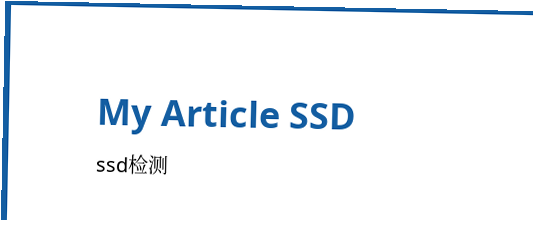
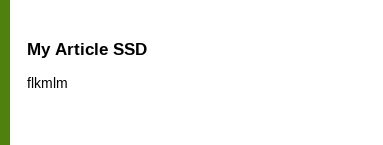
- ssd检测
+ flkmlm

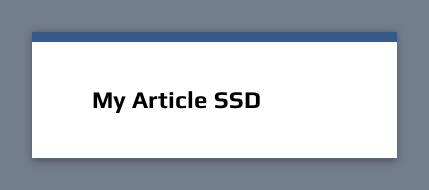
- flkmlm

